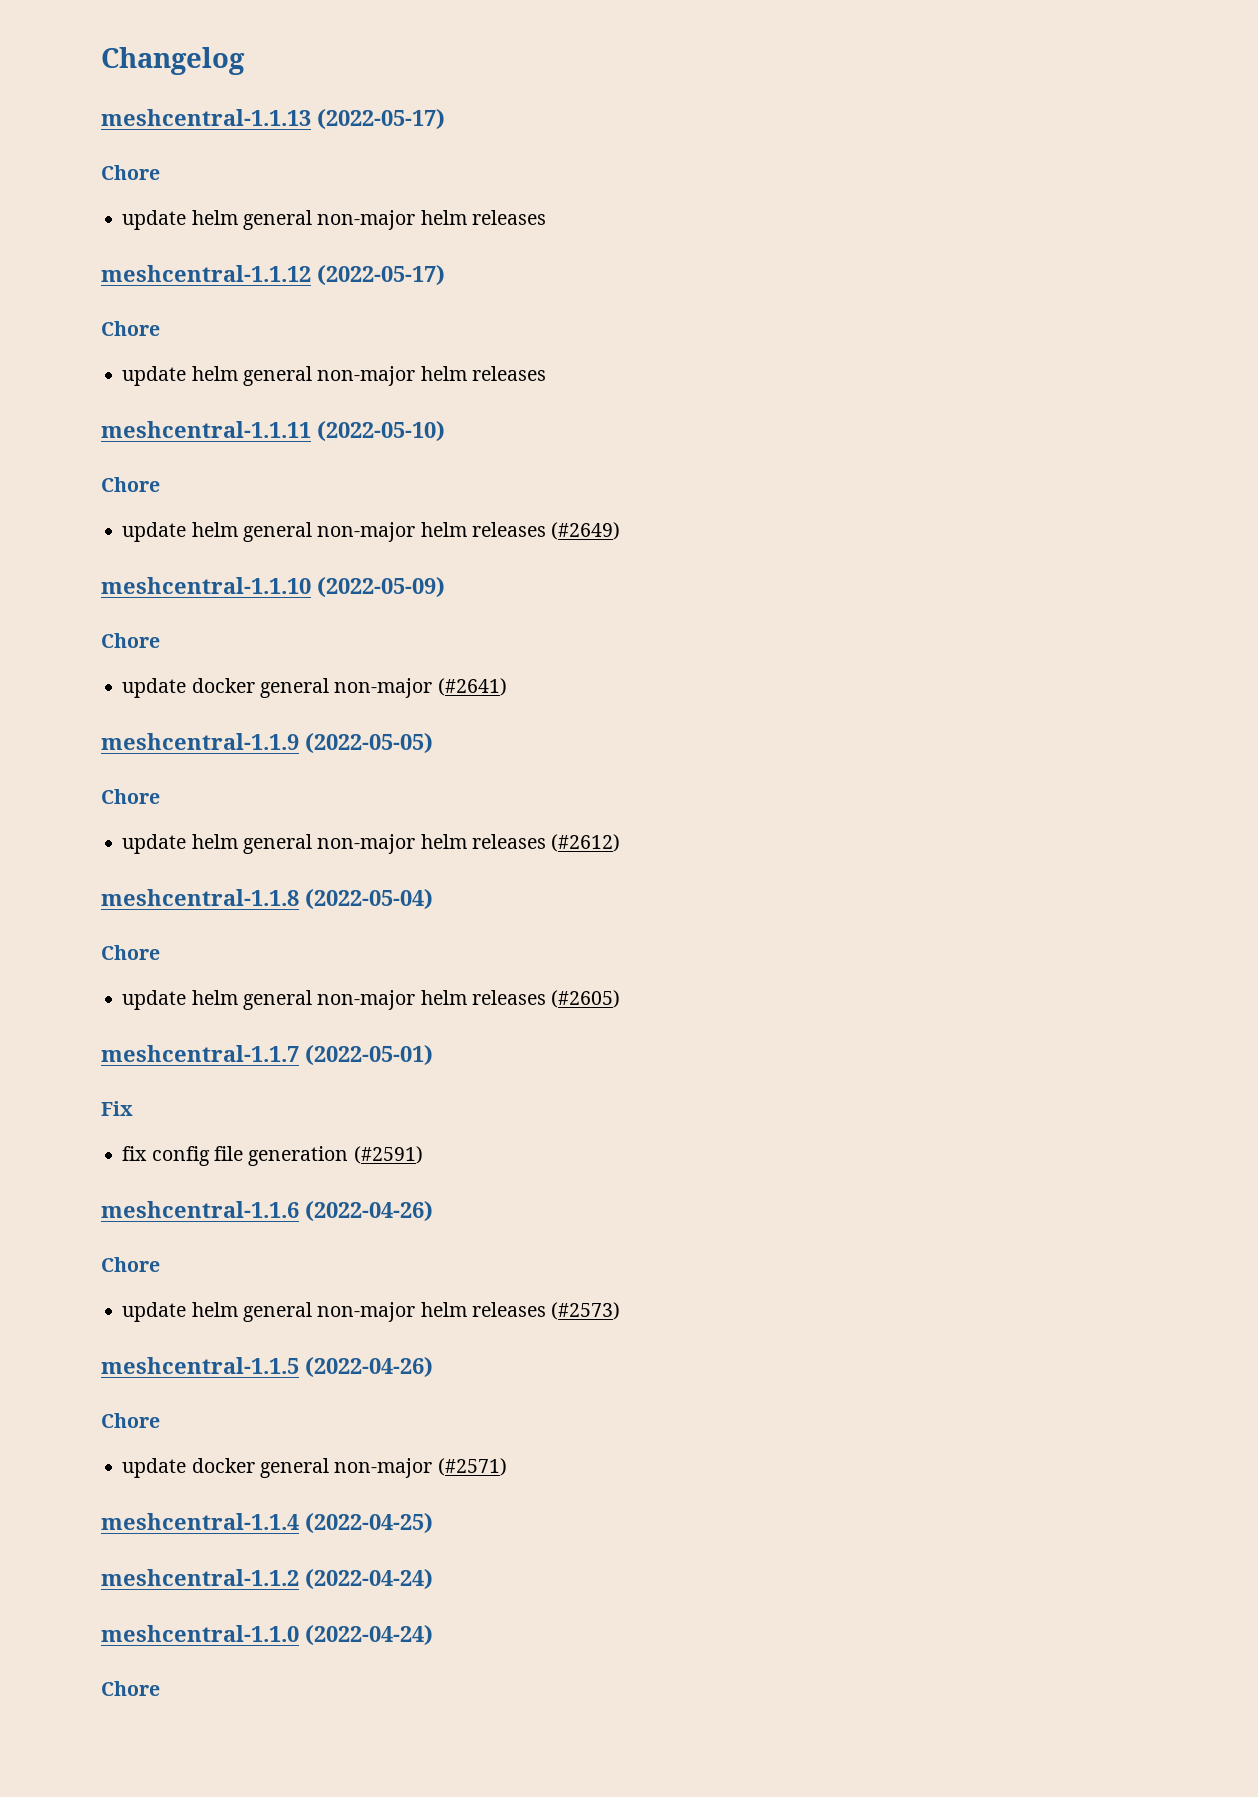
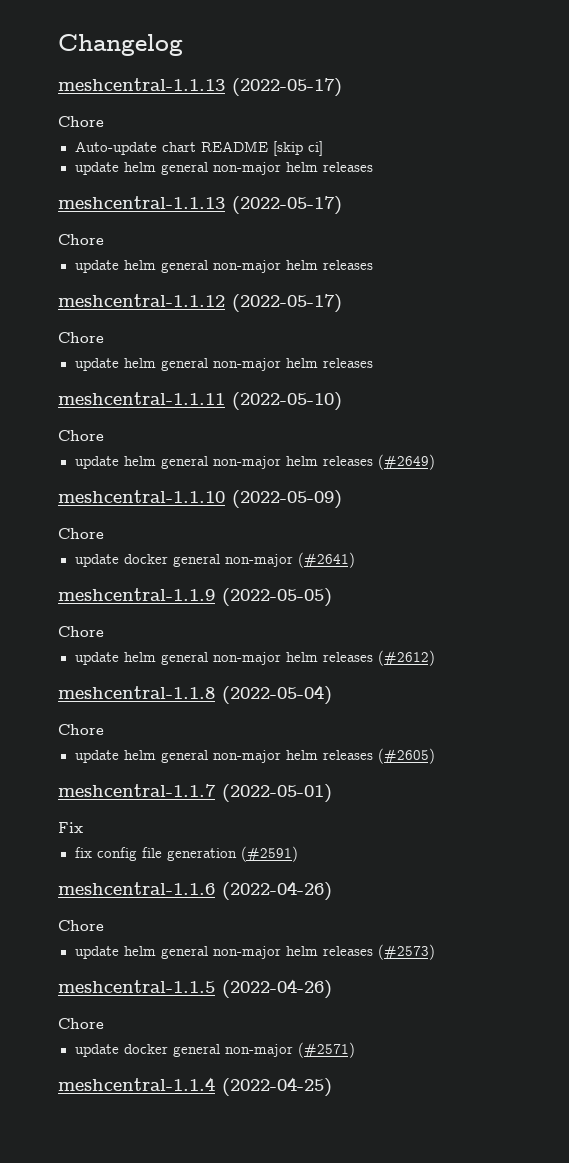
+ Auto-update chart README [skip ci]
+ update helm general non-major helm releases
+ meshcentral-1.1.13 (2022-05-17)
+ Chore
- meshcentral-1.1.2 (2022-04-24)
- meshcentral-1.1.0 (2022-04-24)
- Chore

